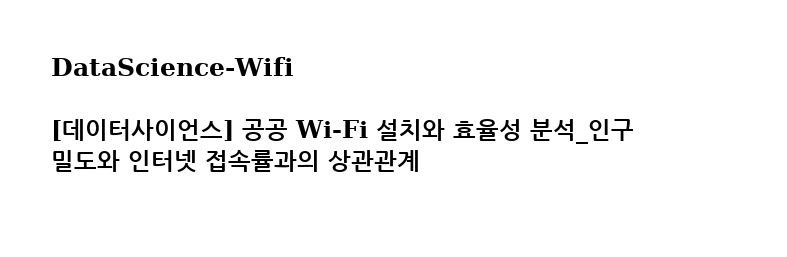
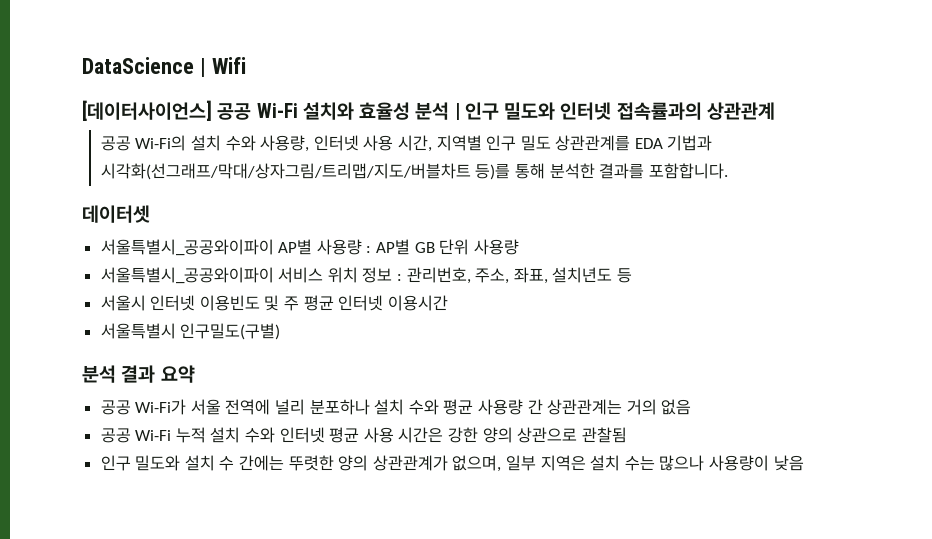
- DataScience-Wifi
+ DataScience | Wifi
- [데이터사이언스] 공공 Wi-Fi 설치와 효율성 분석_인구 밀도와 인터넷 접속률과의 상관관계
+ [데이터사이언스] 공공 Wi-Fi 설치와 효율성 분석 | 인구 밀도와 인터넷 접속률과의 상관관계
+ 공공 Wi-Fi의 설치 수와 사용량, 인터넷 사용 시간, 지역별 인구 밀도 상관관계를 EDA 기법과 시각화(선그래프/막대/상자그림/트리맵/지도/버블차트 등)를 통해 분석한 결과를 포함합니다.
+ 데이터셋
+ 서울특별시_공공와이파이 AP별 사용량 : AP별 GB 단위 사용량
+ 서울특별시_공공와이파이 서비스 위치 정보 : 관리번호, 주소, 좌표, 설치년도 등
+ 서울시 인터넷 이용빈도 및 주 평균 인터넷 이용시간
+ 서울특별시 인구밀도(구별)
+ 분석 결과 요약
+ 공공 Wi-Fi가 서울 전역에 널리 분포하나 설치 수와 평균 사용량 간 상관관계는 거의 없음
+ 공공 Wi-Fi 누적 설치 수와 인터넷 평균 사용 시간은 강한 양의 상관으로 관찰됨
+ 인구 밀도와 설치 수 간에는 뚜렷한 양의 상관관계가 없으며, 일부 지역은 설치 수는 많으나 사용량이 낮음

